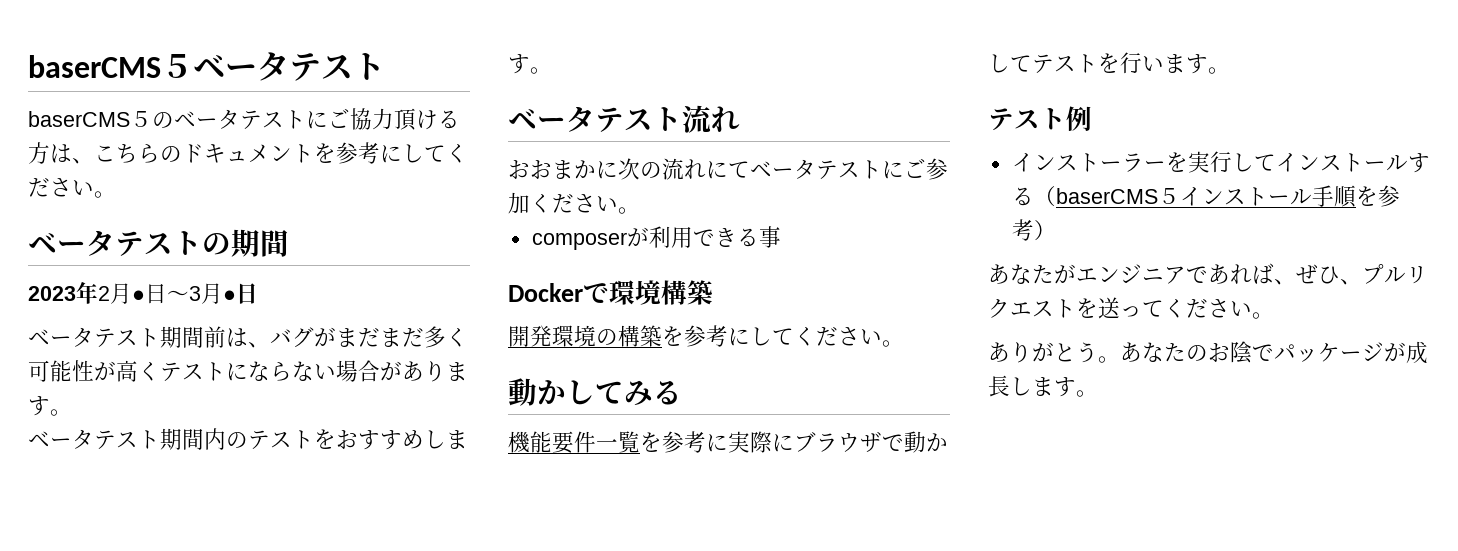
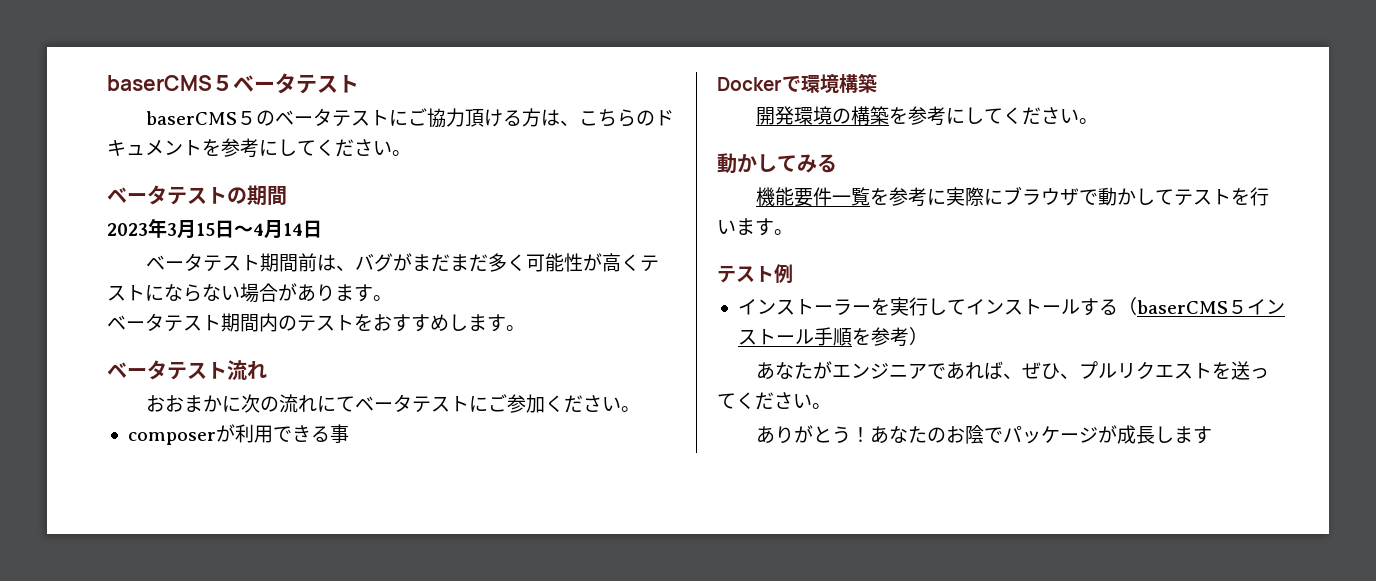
- 2023年2月●日〜3月●日
+ 2023年3月15日〜4月14日
- ありがとう。
+ ありがとう！
- あなたのお陰でパッケージが成長します。
+ あなたのお陰でパッケージが成長します

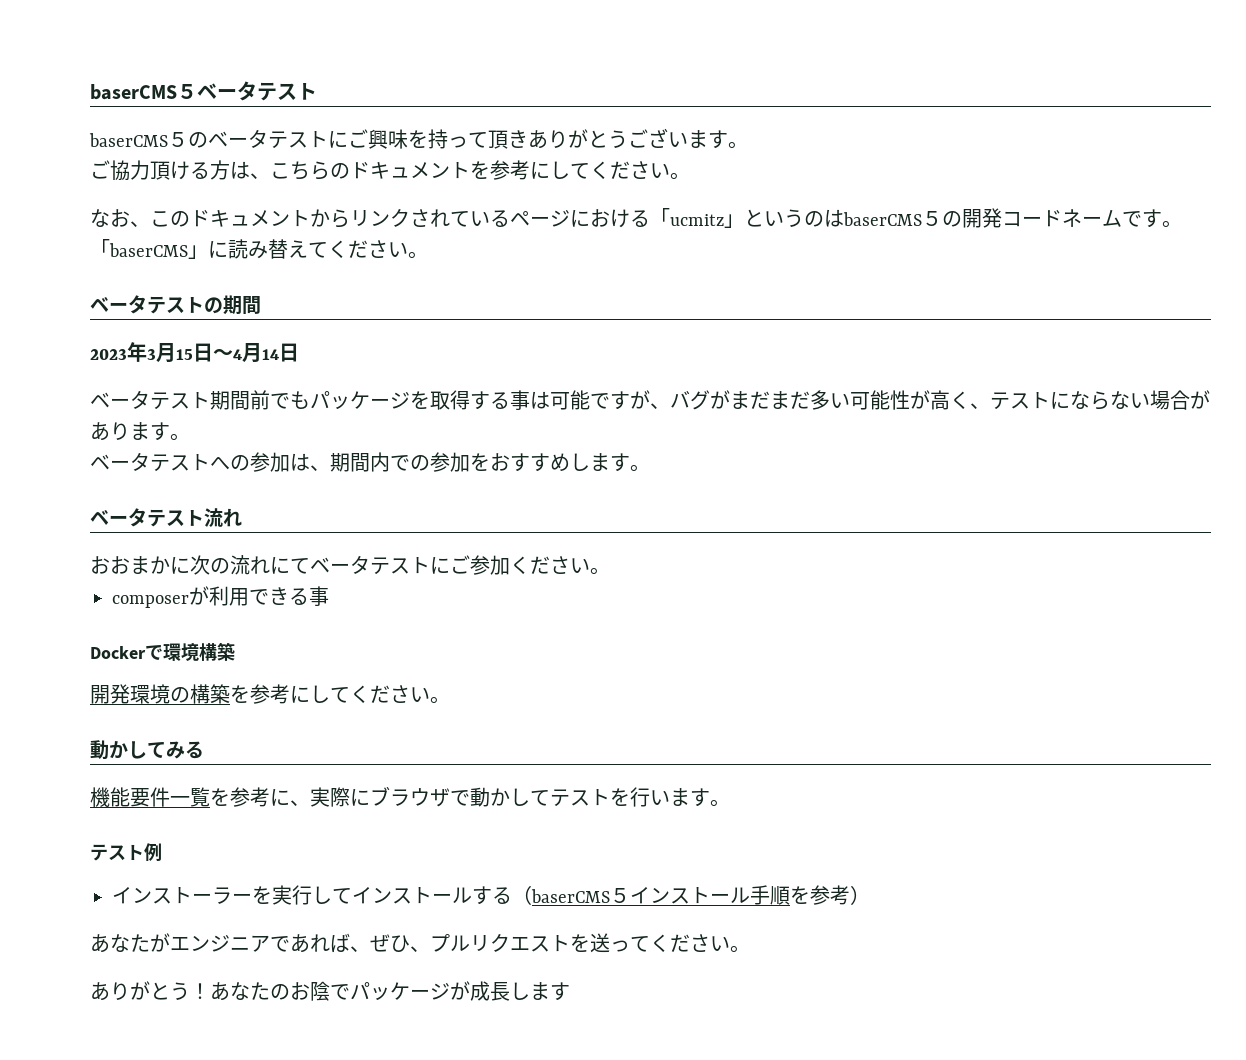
- baserCMS５のベータテストにご協力頂ける方は、こちらのドキュメントを参考にしてください。
+ baserCMS５のベータテストにご興味を持って頂きありがとうございます。
+ ご協力頂ける方は、こちらのドキュメントを参考にしてください。
+ なお、このドキュメントからリンクされているページにおける「ucmitz」というのはbaserCMS５の開発コードネームです。「baserCMS」に読み替えてください。
- ベータテスト期間前は、バグがまだまだ多く可能性が高くテストにならない場合があります。
+ ベータテスト期間前でもパッケージを取得する事は可能ですが、バグがまだまだ多い可能性が高く、テストにならない場合があります。
- ベータテスト期間内のテストをおすすめします。
+ ベータテストへの参加は、期間内での参加をおすすめします。
- 機能要件一覧を参考に実際にブラウザで動かしてテストを行います。
+ 機能要件一覧を参考に、実際にブラウザで動かしてテストを行います。

